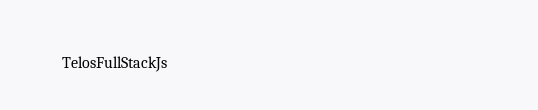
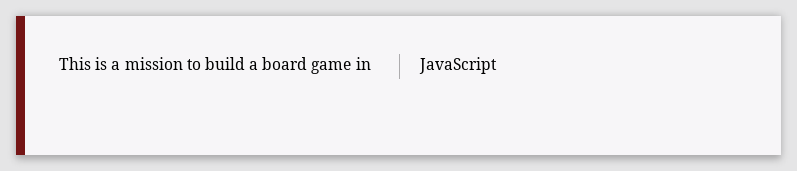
- TelosFullStackJs
+ This is a mission to build a board game in JavaScript

